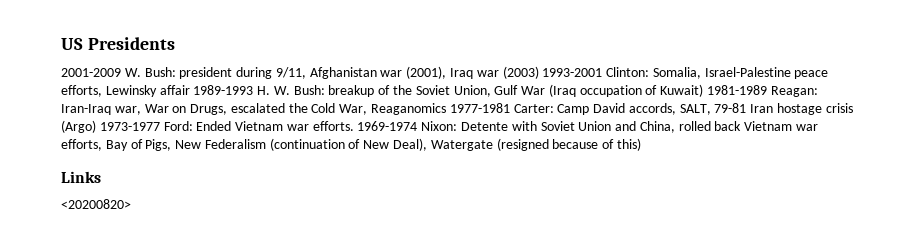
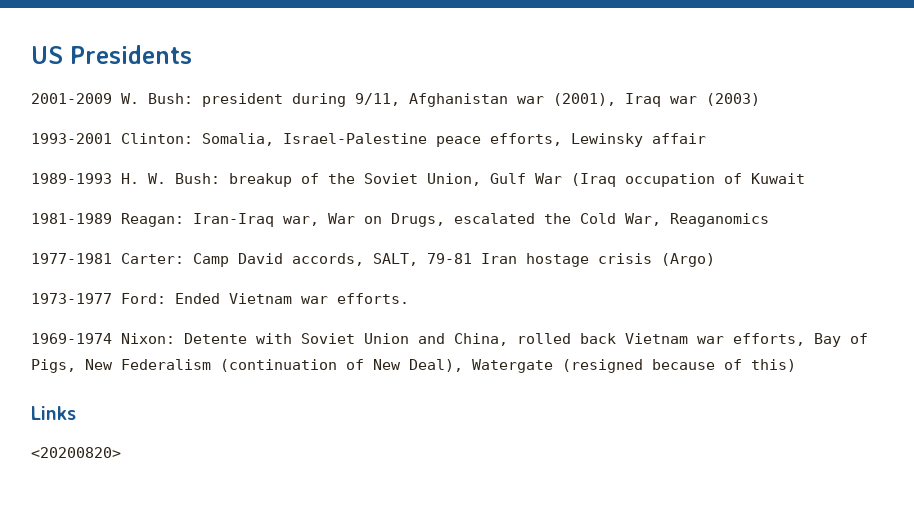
- president during 9/11, Afghanistan war (2001), Iraq war (2003) 1993-2001 Clinton:
+ president during 9/11, Afghanistan war (2001), Iraq war (2003)
+ 1993-2001 Clinton:
- Somalia, Israel-Palestine peace efforts, Lewinsky affair 1989-1993 H. W. Bush:
+ Somalia, Israel-Palestine peace efforts, Lewinsky affair
+ 1989-1993 H. W. Bush:
- breakup of the Soviet Union, Gulf War (Iraq occupation of Kuwait) 1981-1989 Reagan:
+ breakup of the Soviet Union, Gulf War (Iraq occupation of Kuwait
+ 1981-1989 Reagan:
- Iran-Iraq war, War on Drugs, escalated the Cold War, Reaganomics 1977-1981 Carter:
+ Iran-Iraq war, War on Drugs, escalated the Cold War, Reaganomics
+ 1977-1981 Carter:
- Camp David accords, SALT, 79-81 Iran hostage crisis (Argo) 1973-1977 Ford:
+ Camp David accords, SALT, 79-81 Iran hostage crisis (Argo)
+ 1973-1977 Ford:
- Ended Vietnam war efforts. 1969-1974 Nixon:
+ Ended Vietnam war efforts.
+ 1969-1974 Nixon:

